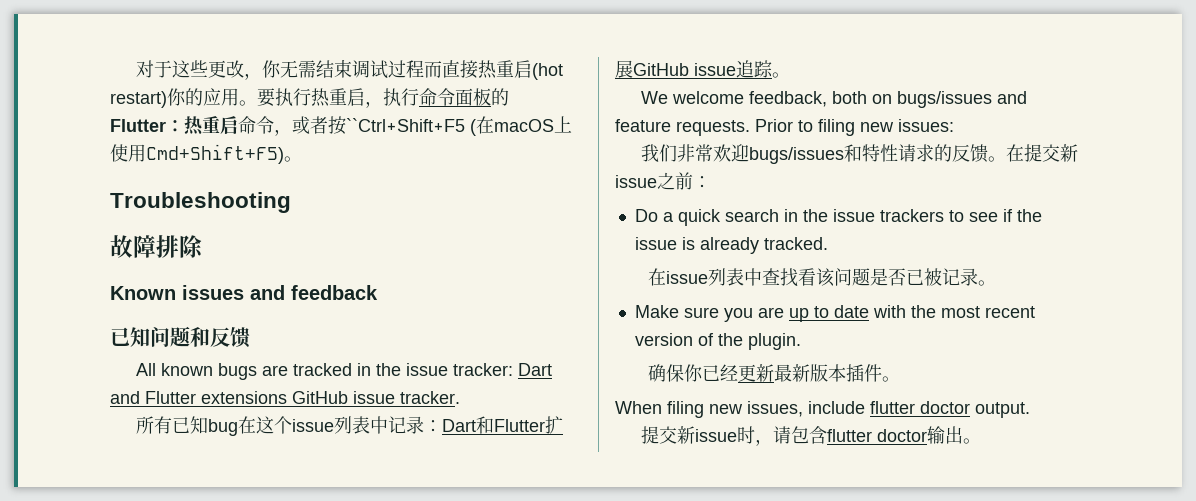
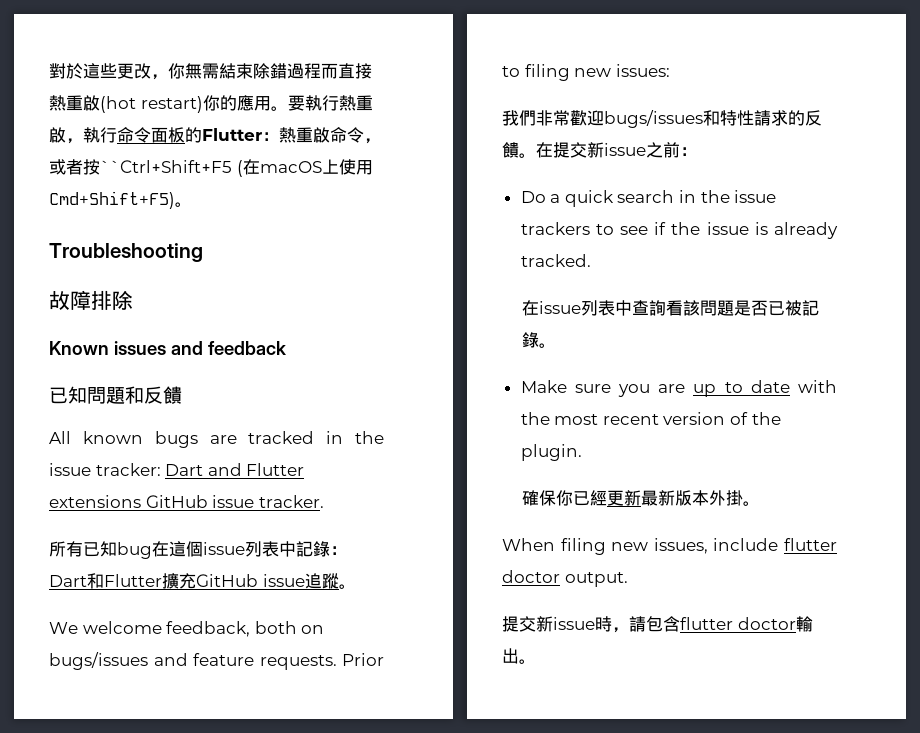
- 对于这些更改，你无需结束调试过程而直接热重启(hot restart)你的应用。要执行热重启，执行命令面板的Flutter：热重启命令，或者按``Ctrl+Shift+F5 (在macOS上使用Cmd+Shift+F5)。
+ 對於這些更改，你無需結束除錯過程而直接熱重啟(hot restart)你的應用。要執行熱重啟，執行命令面板的Flutter：熱重啟命令，或者按``Ctrl+Shift+F5 (在macOS上使用Cmd+Shift+F5)。
- 已知问题和反馈
+ 已知問題和反饋
- 所有已知bug在这个issue列表中记录：Dart和Flutter扩展GitHub issue追踪。
+ 所有已知bug在這個issue列表中記錄：Dart和Flutter擴充GitHub issue追蹤。
- 我们非常欢迎bugs/issues和特性请求的反馈。
+ 我們非常歡迎bugs/issues和特性請求的反饋。
- 在issue列表中查找看该问题是否已被记录。
+ 在issue列表中查詢看該問題是否已被記錄。
- 确保你已经更新最新版本插件。
+ 確保你已經更新最新版本外掛。
- 提交新issue时，请包含flutter doctor输出。
+ 提交新issue時，請包含flutter doctor輸出。

